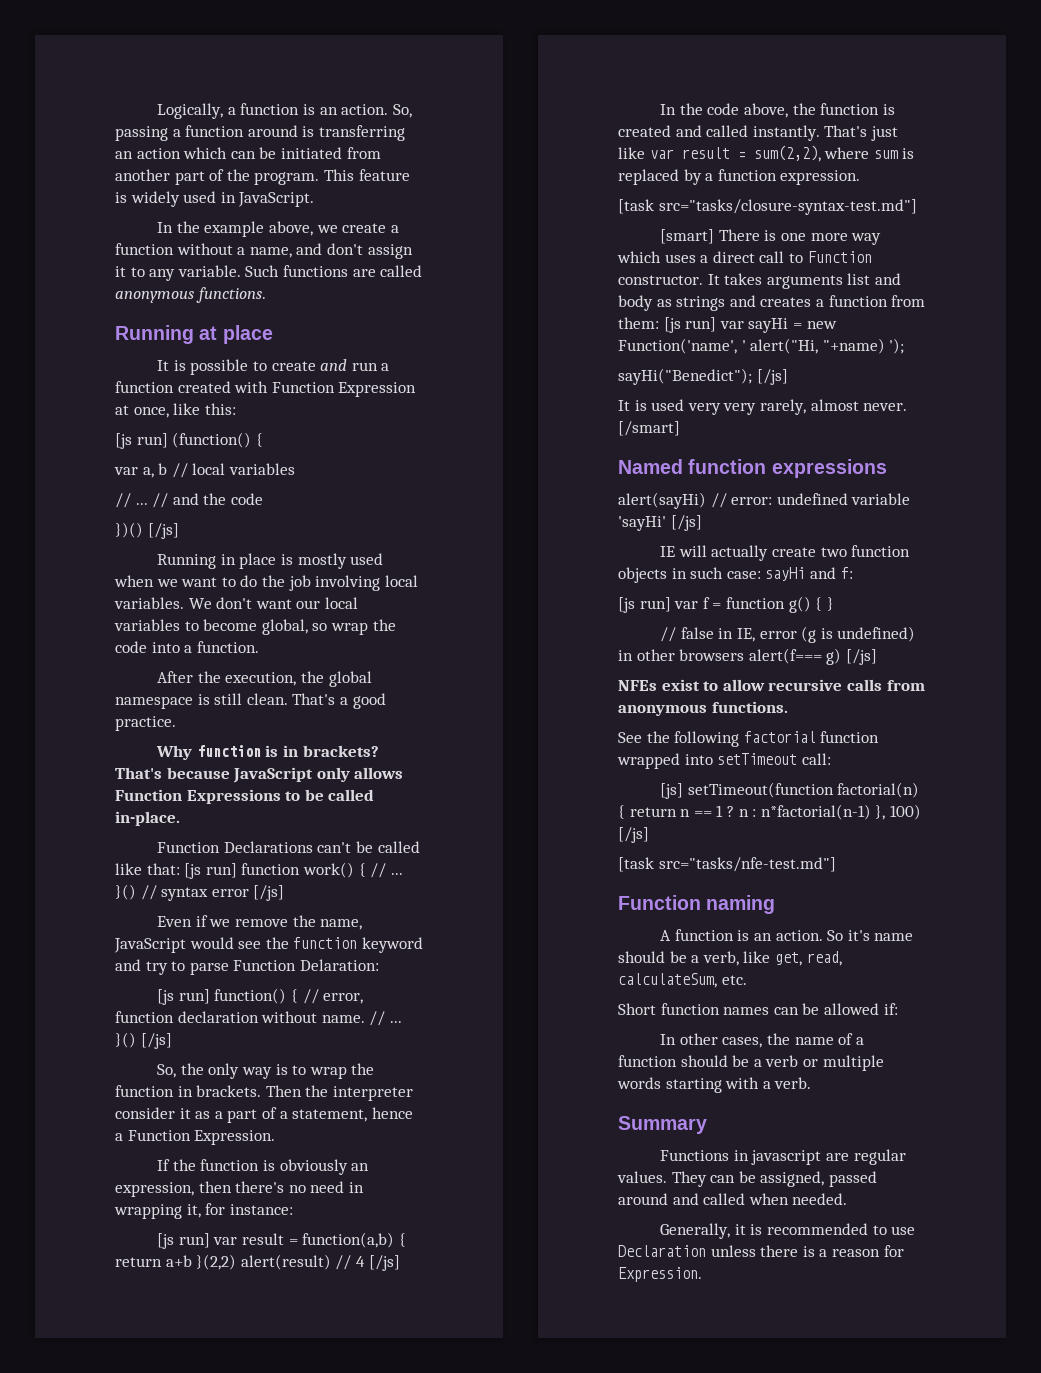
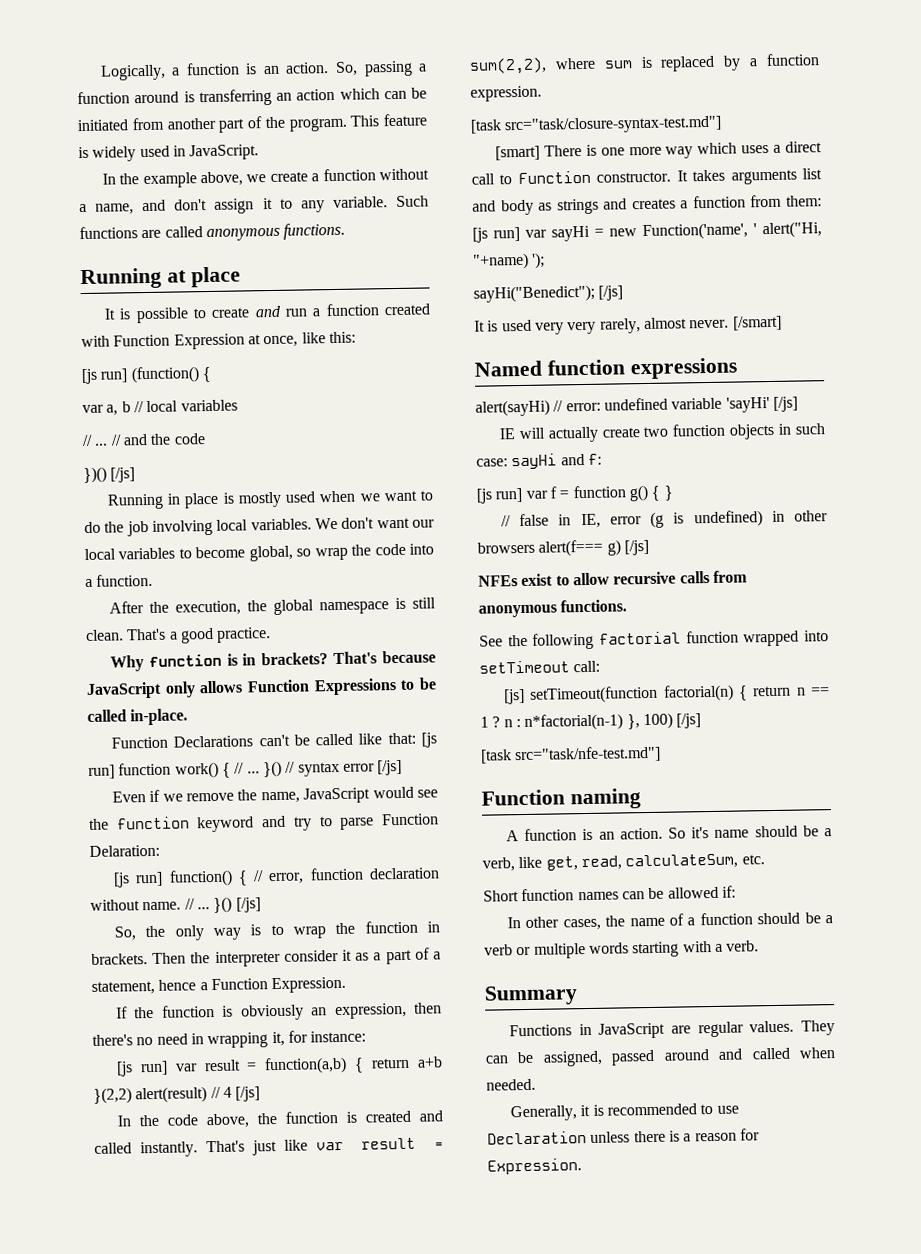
- [task src="tasks/closure-syntax-test.md"]
+ [task src="task/closure-syntax-test.md"]
- [task src="tasks/nfe-test.md"]
+ [task src="task/nfe-test.md"]
- Functions in javascript are regular values.
+ Functions in JavaScript are regular values.

